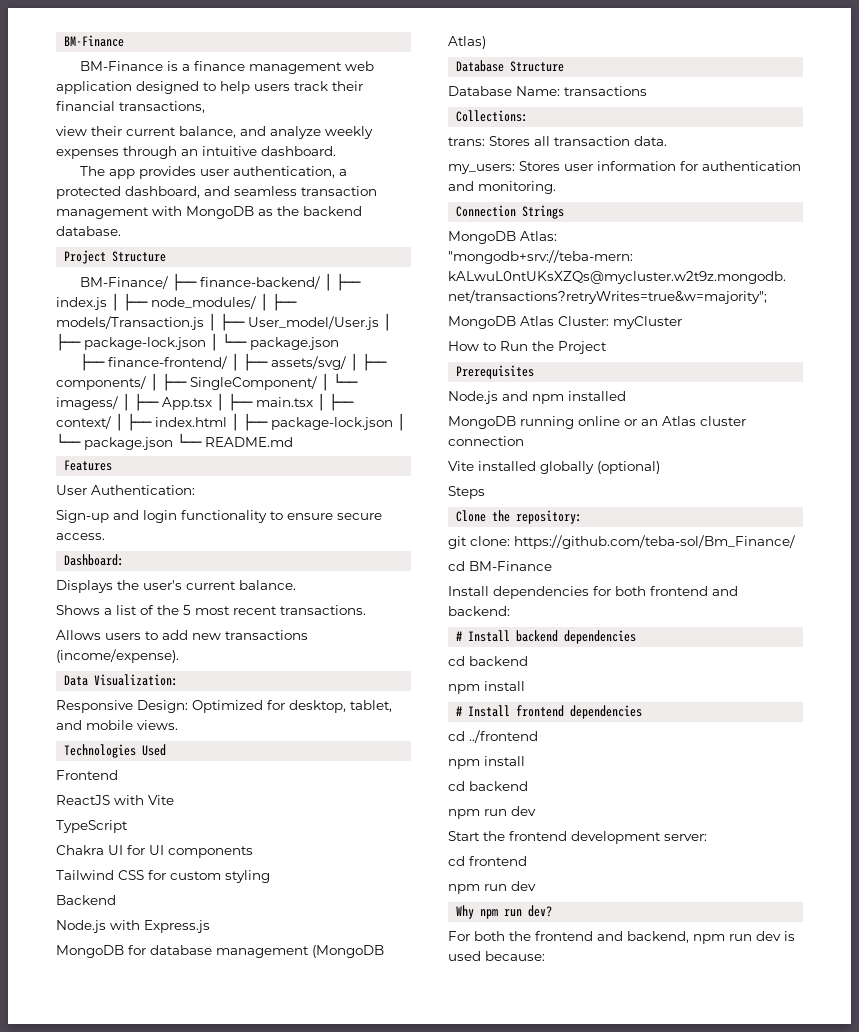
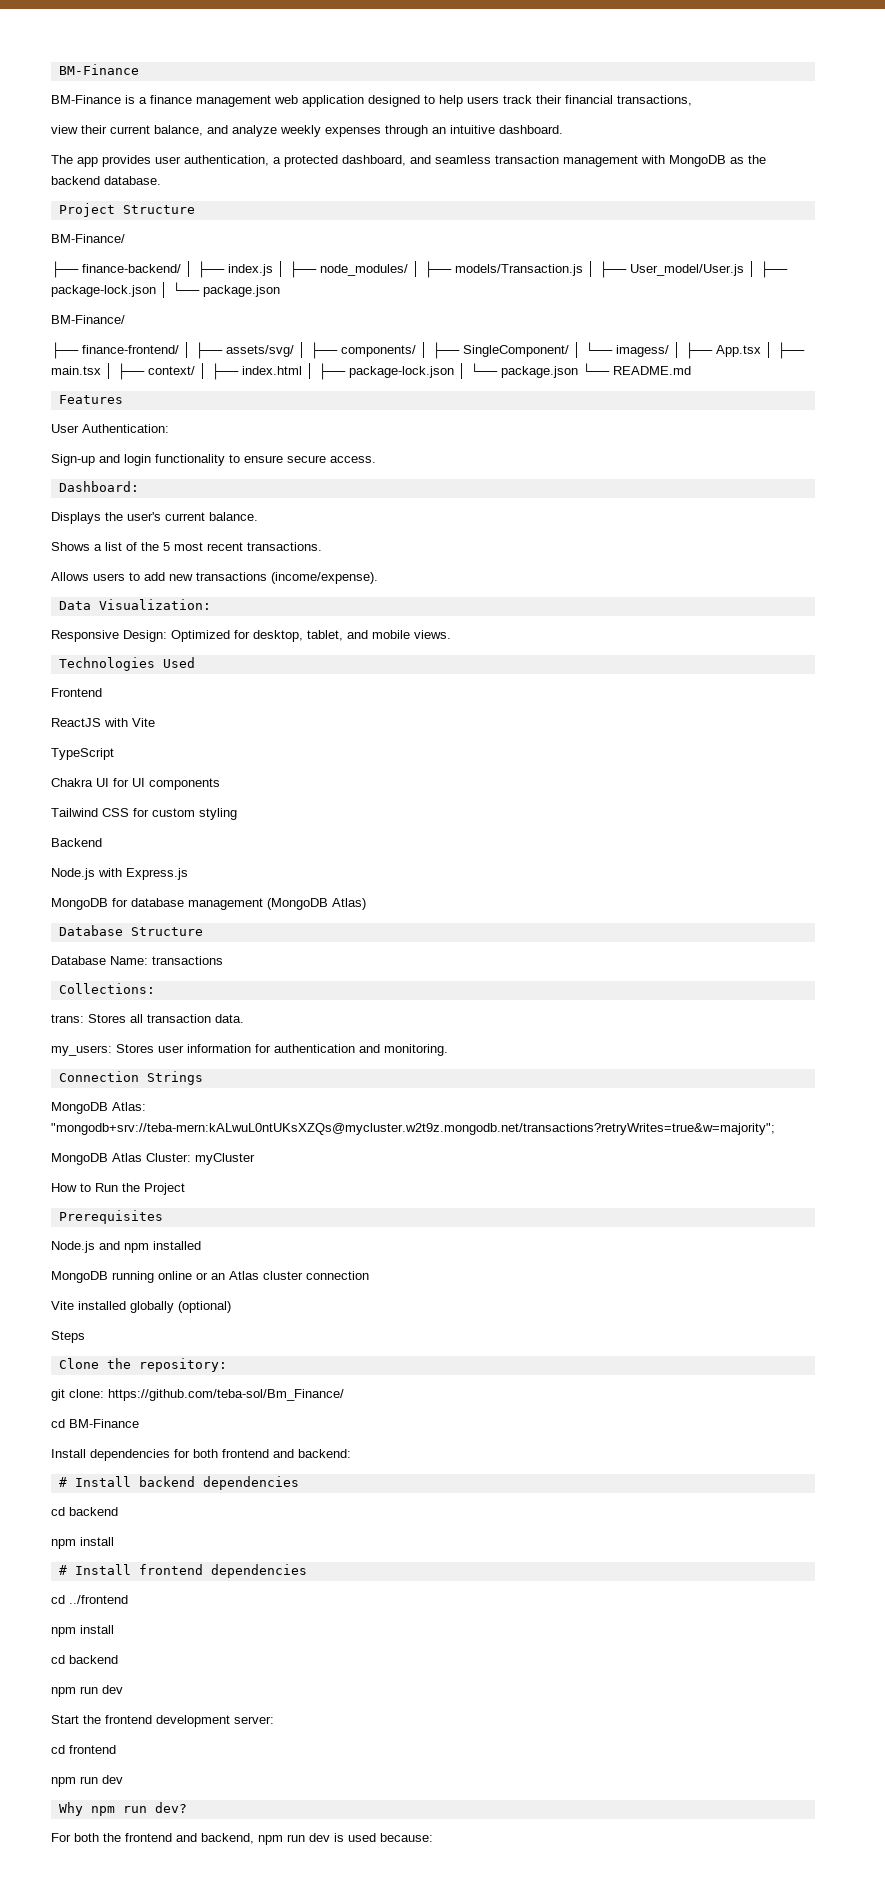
  Project Structure
- BM-Finance/ ├── finance-backend/ │ ├── index.js │ ├── node_modules/ │ ├── models/Transaction.js │ ├── User_model/User.js │ ├── package-lock.json │ └── package.json
+ BM-Finance/
+ ├── finance-backend/ │ ├── index.js │ ├── node_modules/ │ ├── models/Transaction.js │ ├── User_model/User.js │ ├── package-lock.json │ └── package.json
+ BM-Finance/

